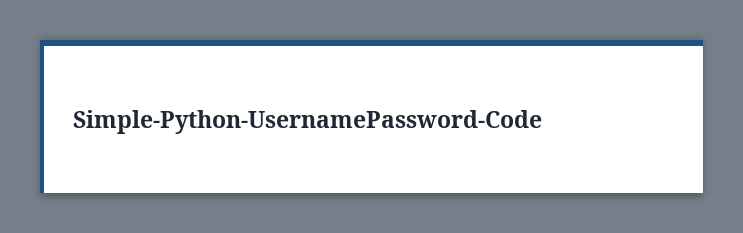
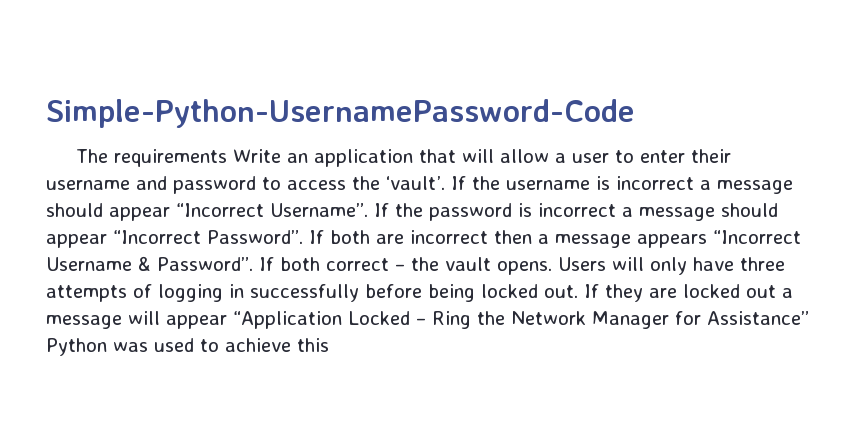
+ The requirements Write an application that will allow a user to enter their username and password to access the ‘vault’. If the username is incorrect a message should appear “Incorrect Username”. If the password is incorrect a message should appear “Incorrect Password”. If both are incorrect then a message appears “Incorrect Username & Password”. If both correct – the vault opens. Users will only have three attempts of logging in successfully before being locked out. If they are locked out a message will appear “Application Locked – Ring the Network Manager for Assistance” Python was used to achieve this

